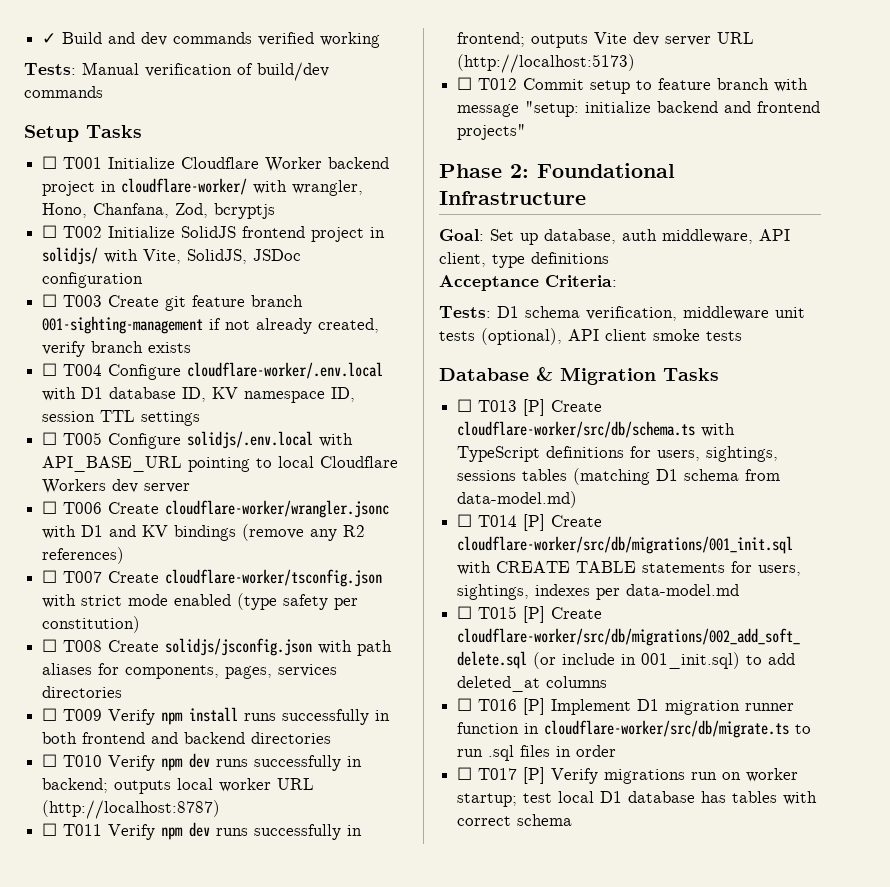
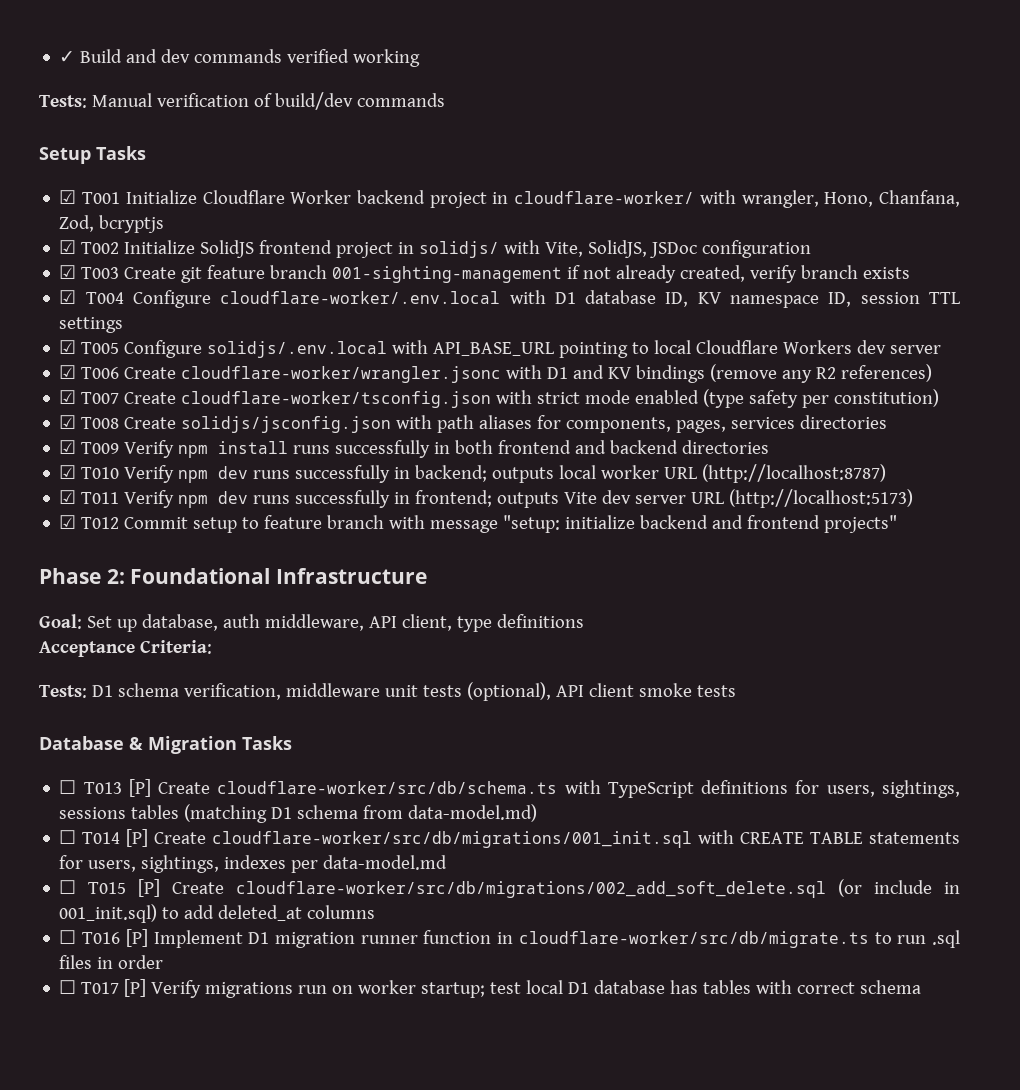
- ☐ T001 Initialize Cloudflare Worker backend project in cloudflare-worker/ with wrangler, Hono, Chanfana, Zod, bcryptjs
+ ☑ T001 Initialize Cloudflare Worker backend project in cloudflare-worker/ with wrangler, Hono, Chanfana, Zod, bcryptjs
- ☐ T002 Initialize SolidJS frontend project in solidjs/ with Vite, SolidJS, JSDoc configuration
+ ☑ T002 Initialize SolidJS frontend project in solidjs/ with Vite, SolidJS, JSDoc configuration
- ☐ T003 Create git feature branch 001-sighting-management if not already created, verify branch exists
+ ☑ T003 Create git feature branch 001-sighting-management if not already created, verify branch exists
- ☐ T004 Configure cloudflare-worker/.env.local with D1 database ID, KV namespace ID, session TTL settings
+ ☑ T004 Configure cloudflare-worker/.env.local with D1 database ID, KV namespace ID, session TTL settings
- ☐ T005 Configure solidjs/.env.local with API_BASE_URL pointing to local Cloudflare Workers dev server
+ ☑ T005 Configure solidjs/.env.local with API_BASE_URL pointing to local Cloudflare Workers dev server
- ☐ T006 Create cloudflare-worker/wrangler.jsonc with D1 and KV bindings (remove any R2 references)
+ ☑ T006 Create cloudflare-worker/wrangler.jsonc with D1 and KV bindings (remove any R2 references)
- ☐ T007 Create cloudflare-worker/tsconfig.json with strict mode enabled (type safety per constitution)
+ ☑ T007 Create cloudflare-worker/tsconfig.json with strict mode enabled (type safety per constitution)
- ☐ T008 Create solidjs/jsconfig.json with path aliases for components, pages, services directories
+ ☑ T008 Create solidjs/jsconfig.json with path aliases for components, pages, services directories
- ☐ T009 Verify npm install runs successfully in both frontend and backend directories
+ ☑ T009 Verify npm install runs successfully in both frontend and backend directories
- ☐ T010 Verify npm dev runs successfully in backend; outputs local worker URL (http://localhost:8787)
+ ☑ T010 Verify npm dev runs successfully in backend; outputs local worker URL (http://localhost:8787)
- ☐ T011 Verify npm dev runs successfully in frontend; outputs Vite dev server URL (http://localhost:5173)
+ ☑ T011 Verify npm dev runs successfully in frontend; outputs Vite dev server URL (http://localhost:5173)
- ☐ T012 Commit setup to feature branch with message "setup: initialize backend and frontend projects"
+ ☑ T012 Commit setup to feature branch with message "setup: initialize backend and frontend projects"

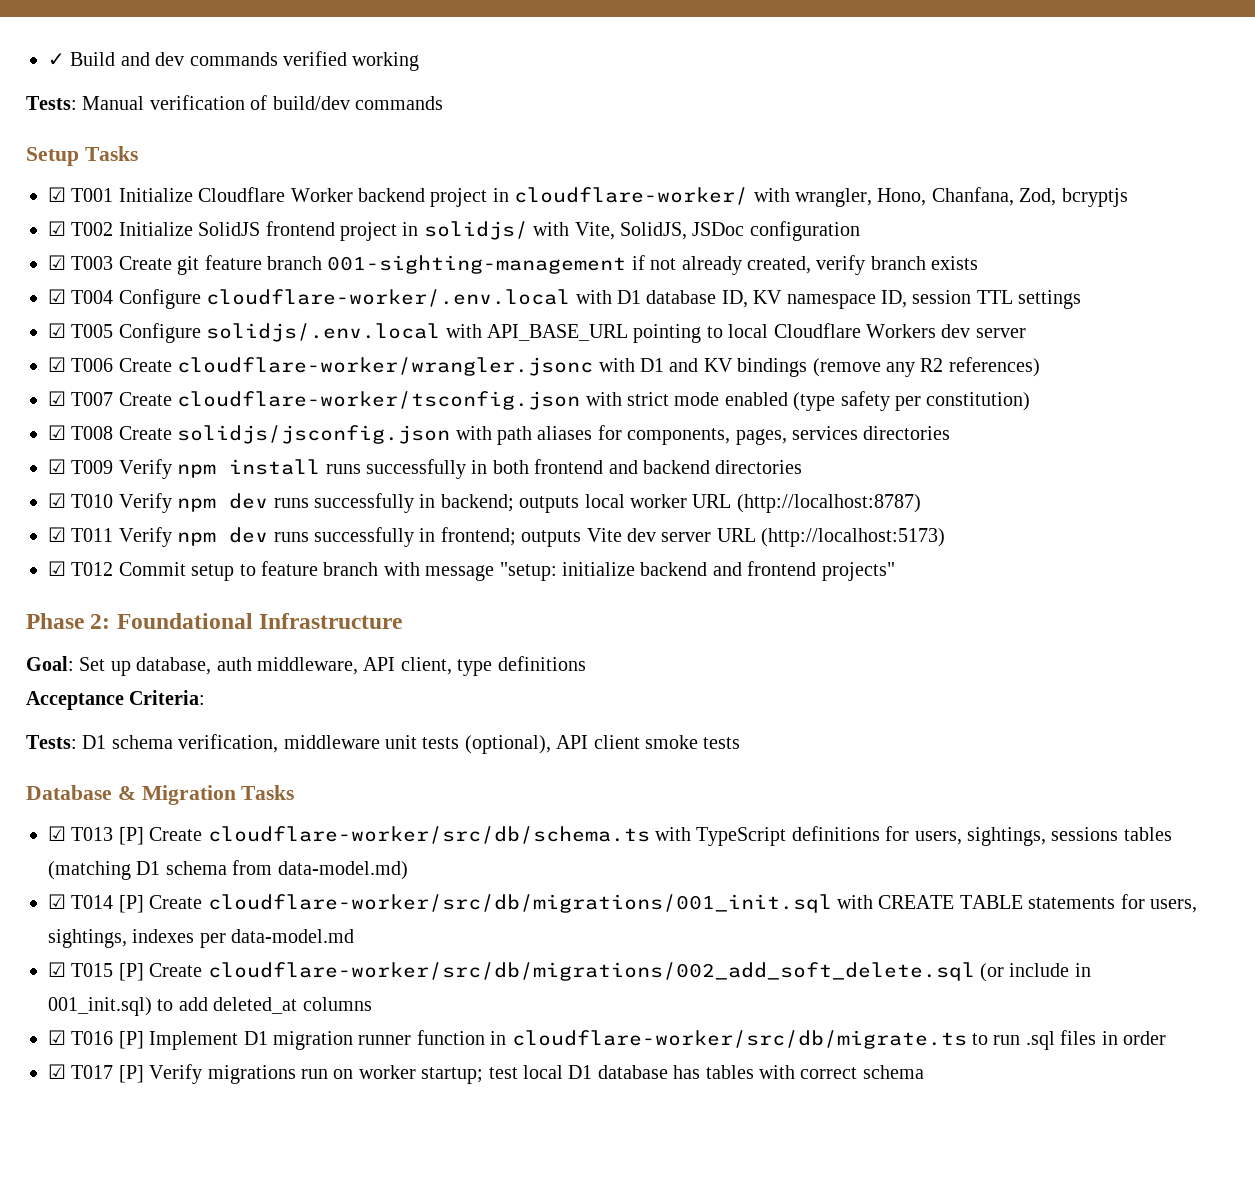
- ☐ T013 [P] Create cloudflare-worker/src/db/schema.ts with TypeScript definitions for users, sightings, sessions tables (matching D1 schema from data-model.md)
+ ☑ T013 [P] Create cloudflare-worker/src/db/schema.ts with TypeScript definitions for users, sightings, sessions tables (matching D1 schema from data-model.md)
- ☐ T014 [P] Create cloudflare-worker/src/db/migrations/001_init.sql with CREATE TABLE statements for users, sightings, indexes per data-model.md
+ ☑ T014 [P] Create cloudflare-worker/src/db/migrations/001_init.sql with CREATE TABLE statements for users, sightings, indexes per data-model.md
- ☐ T015 [P] Create cloudflare-worker/src/db/migrations/002_add_soft_delete.sql (or include in 001_init.sql) to add deleted_at columns
+ ☑ T015 [P] Create cloudflare-worker/src/db/migrations/002_add_soft_delete.sql (or include in 001_init.sql) to add deleted_at columns
- ☐ T016 [P] Implement D1 migration runner function in cloudflare-worker/src/db/migrate.ts to run .sql files in order
+ ☑ T016 [P] Implement D1 migration runner function in cloudflare-worker/src/db/migrate.ts to run .sql files in order
- ☐ T017 [P] Verify migrations run on worker startup; test local D1 database has tables with correct schema
+ ☑ T017 [P] Verify migrations run on worker startup; test local D1 database has tables with correct schema

